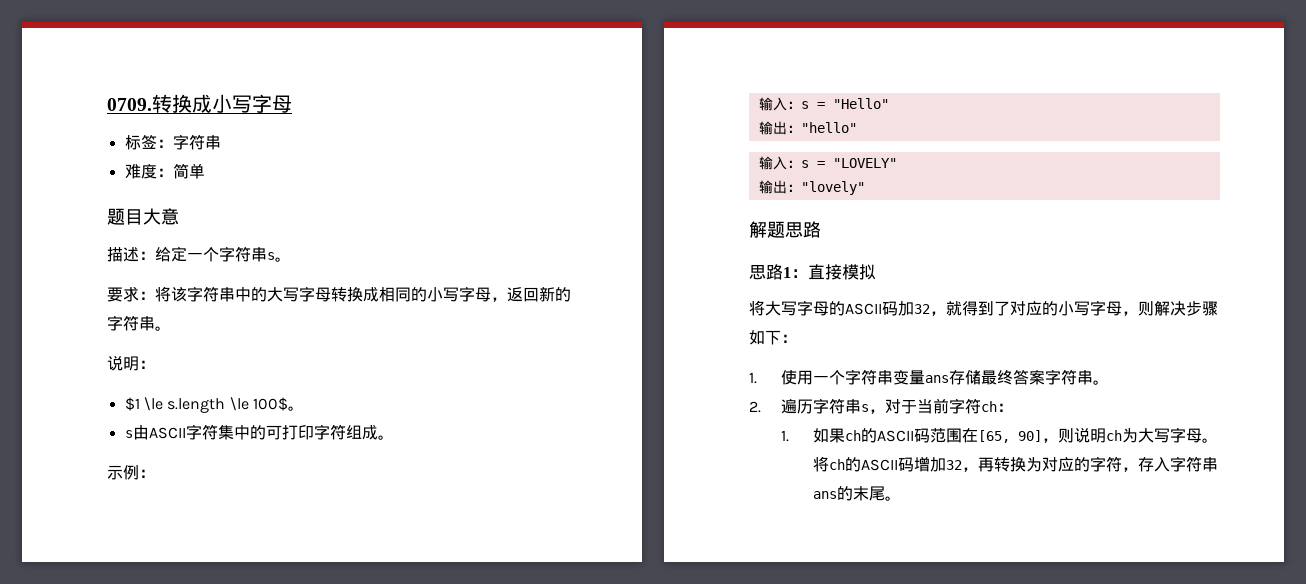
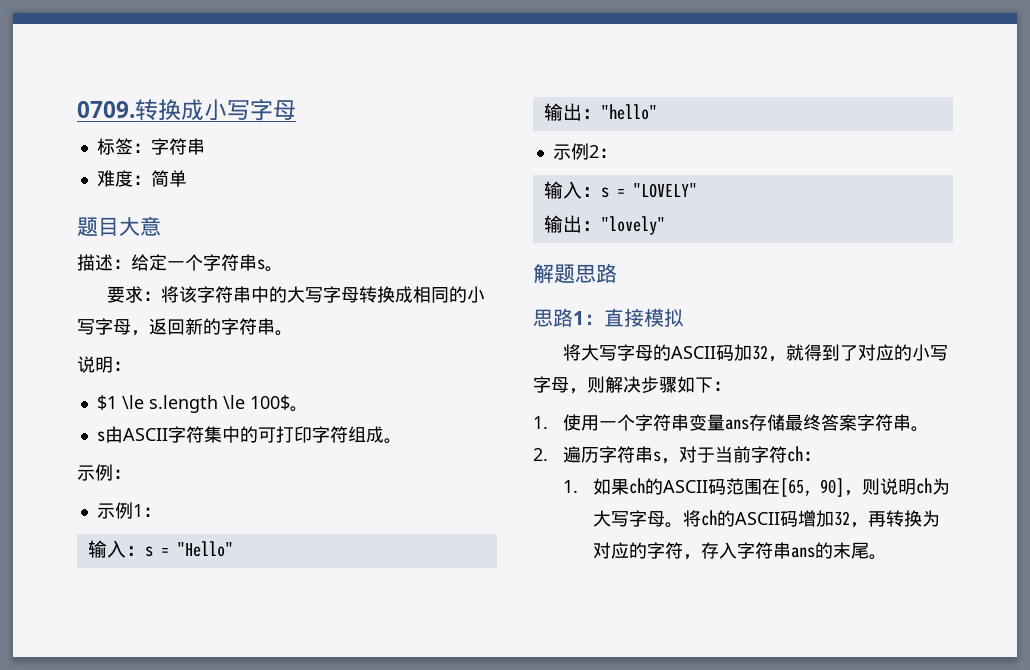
+ 示例1：
+ 示例2：

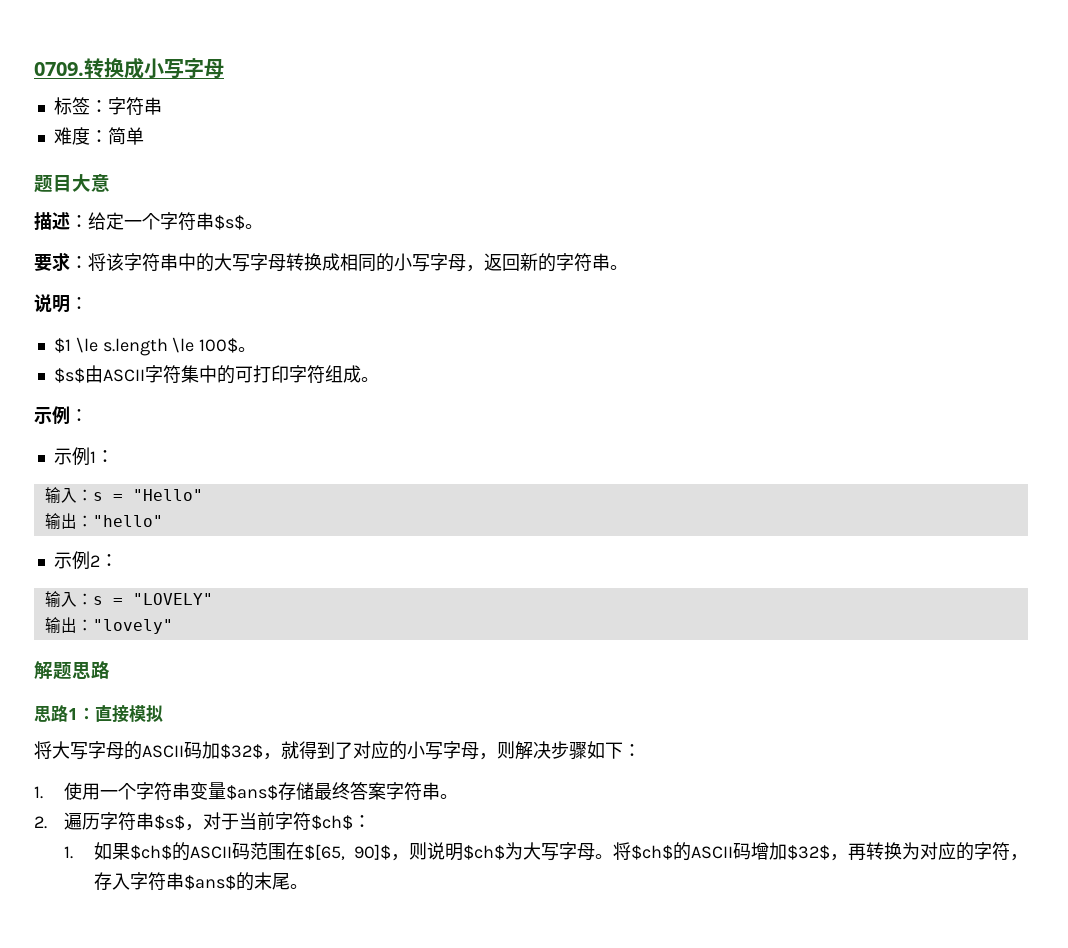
- 描述：给定一个字符串s。
+ 描述：给定一个字符串$s$。
- s由ASCII字符集中的可打印字符组成。
+ $s$由ASCII字符集中的可打印字符组成。
- 将大写字母的ASCII码加32，就得到了对应的小写字母，则解决步骤如下：
+ 将大写字母的ASCII码加$32$，就得到了对应的小写字母，则解决步骤如下：
- 1.使用一个字符串变量ans存储最终答案字符串。
+ 1.使用一个字符串变量$ans$存储最终答案字符串。
- 2.遍历字符串s，对于当前字符ch：
+ 2.遍历字符串$s$，对于当前字符$ch$：
- 1.如果ch的ASCII码范围在[65, 90]，则说明ch为大写字母。
+ 1.如果$ch$的ASCII码范围在$[65, 90]$，则说明$ch$为大写字母。
- 将ch的ASCII码增加32，再转换为对应的字符，存入字符串ans的末尾。
+ 将$ch$的ASCII码增加$32$，再转换为对应的字符，存入字符串$ans$的末尾。

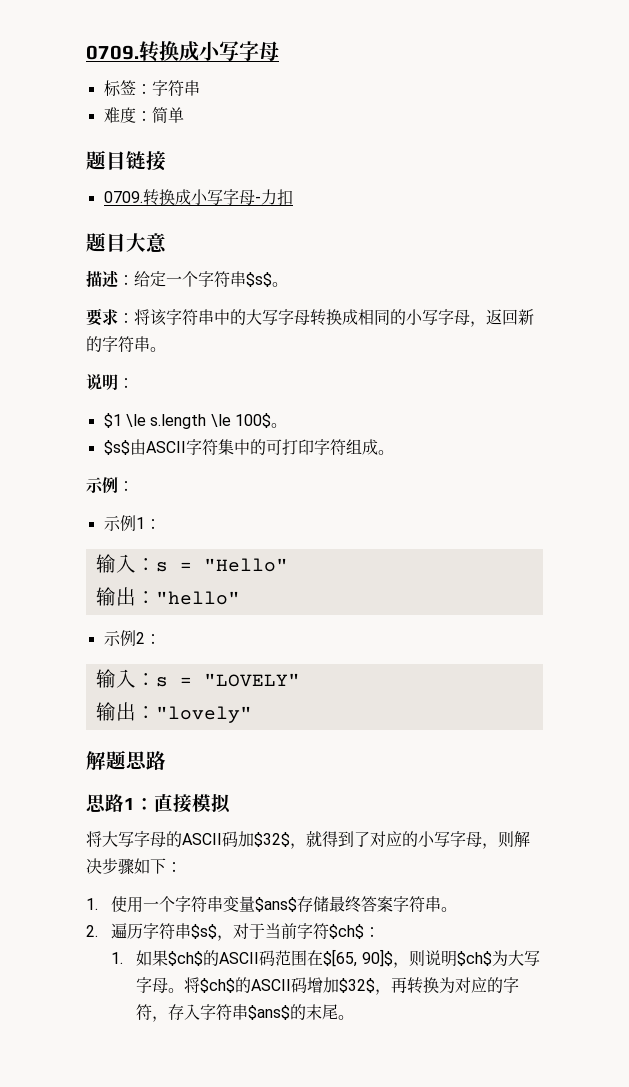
+ 题目链接
+ 0709.转换成小写字母-力扣

